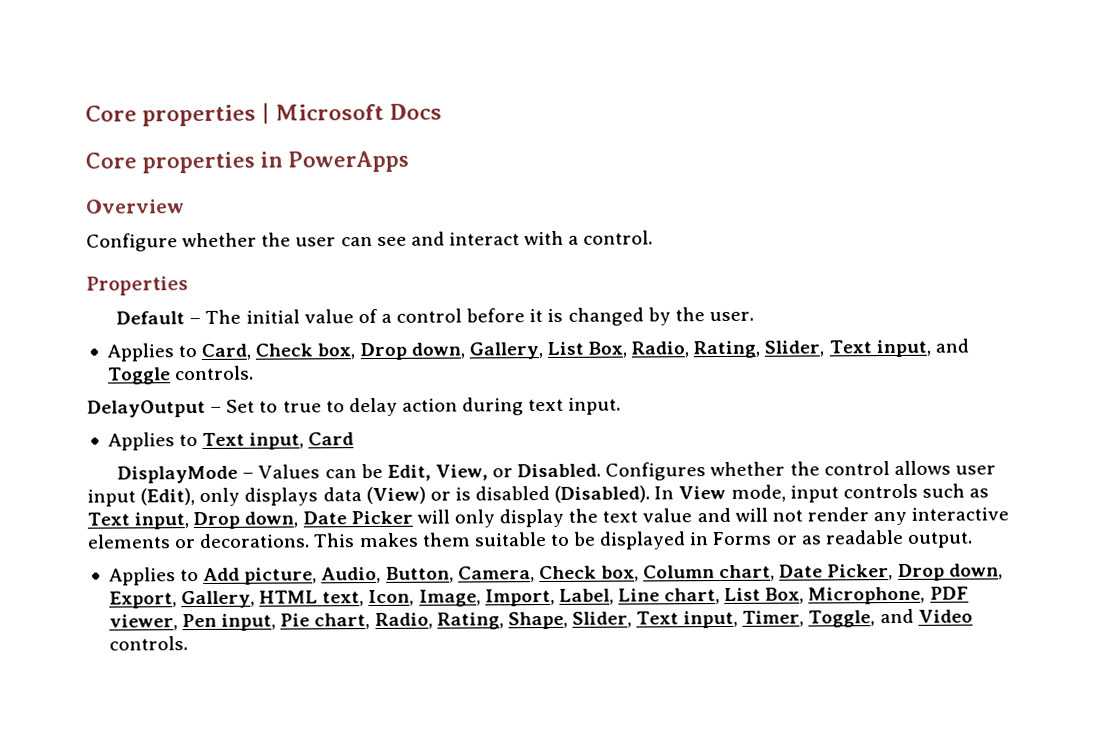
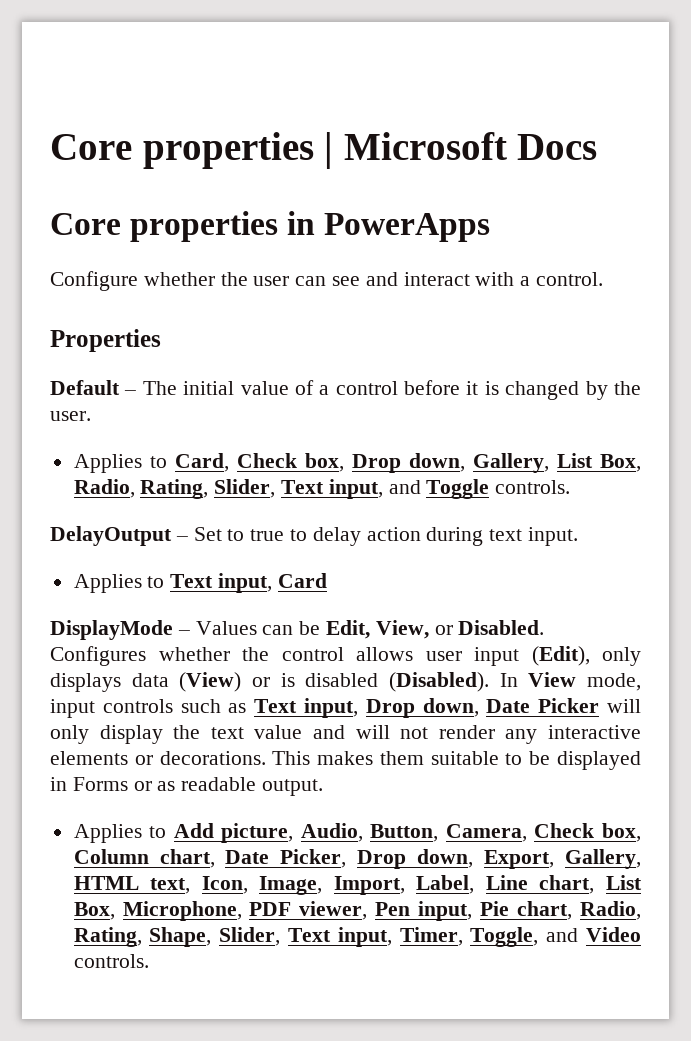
- Overview

